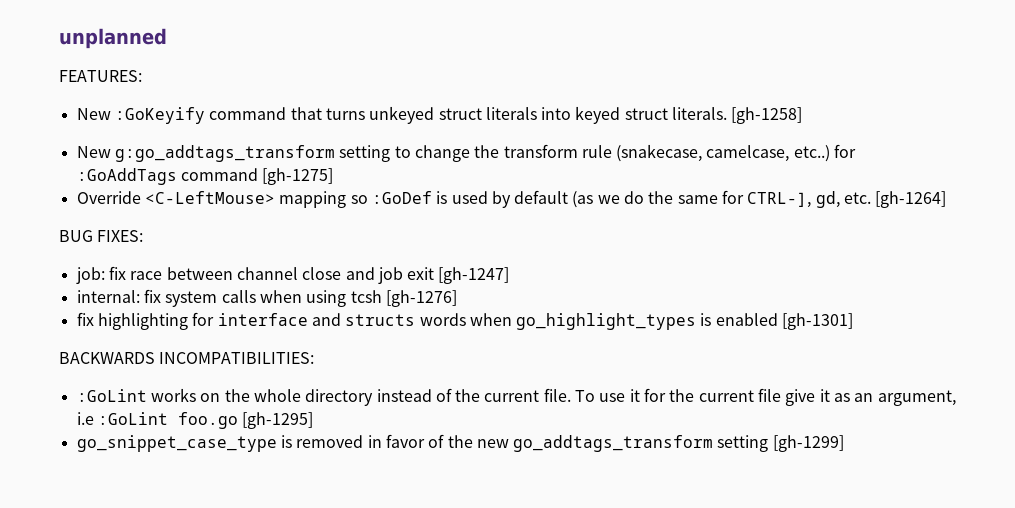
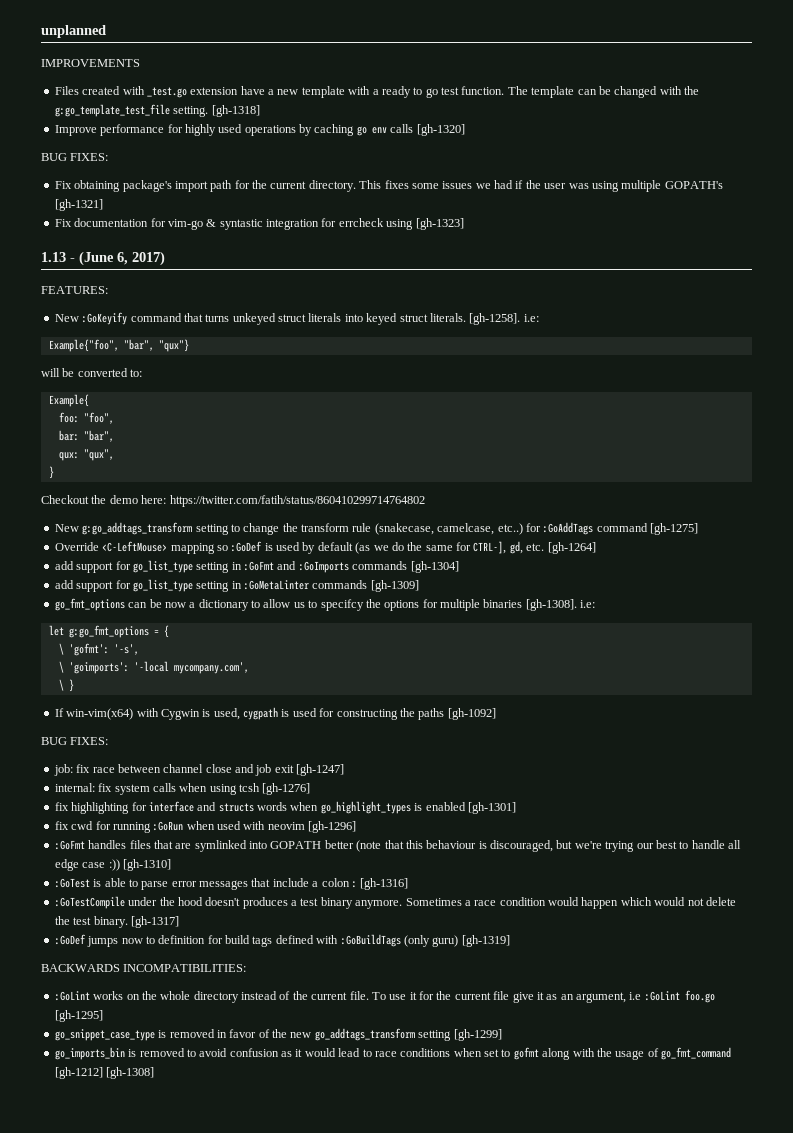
+ IMPROVEMENTS
+ Files created with _test.go extension have a new template with a ready to go test function. The template can be changed with the g:go_template_test_file setting. [gh-1318]
+ Improve performance for highly used operations by caching go env calls [gh-1320]
+ BUG FIXES:
+ Fix obtaining package's import path for the current directory. This fixes some issues we had if the user was using multiple GOPATH's [gh-1321]
+ Fix documentation for vim-go & syntastic integration for errcheck using [gh-1323]
+ 1.13 - (June 6, 2017)
- [gh-1258]
+ [gh-1258]. i.e:
+ Example{"foo", "bar", "qux"}
+ will be converted to:
+ Example{
+ foo: "foo",
+ bar: "bar",
+ qux: "qux",
+ }
+ Checkout the demo here: https://twitter.com/fatih/status/860410299714764802
+ add support for go_list_type setting in :GoFmt and :GoImports commands [gh-1304]
+ add support for go_list_type setting in :GoMetaLinter commands [gh-1309]
+ go_fmt_options can be now a dictionary to allow us to specifcy the options for multiple binaries [gh-1308]. i.e:
+ let g:go_fmt_options = {
+ \ 'gofmt': '-s',
+ \ 'goimports': '-local mycompany.com',
+ \ }
+ If win-vim(x64) with Cygwin is used, cygpath is used for constructing the paths [gh-1092]
+ fix cwd for running :GoRun when used with neovim [gh-1296]
+ :GoFmt handles files that are symlinked into GOPATH better (note that this behaviour is discouraged, but we're trying our best to handle all edge case :)) [gh-1310]
+ :GoTest is able to parse error messages that include a colon : [gh-1316]
+ :GoTestCompile under the hood doesn't produces a test binary anymore. Sometimes a race condition would happen which would not delete the test binary. [gh-1317]
+ :GoDef jumps now to definition for build tags defined with :GoBuildTags (only guru) [gh-1319]
+ go_imports_bin is removed to avoid confusion as it would lead to race conditions when set to gofmt along with the usage of go_fmt_command [gh-1212] [gh-1308]

